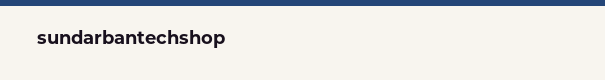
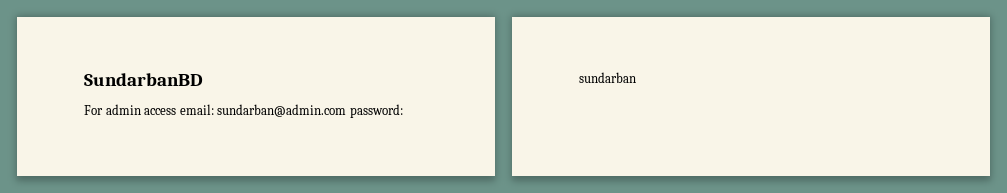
- sundarbantechshop
+ SundarbanBD
+ For admin access email: sundarban@admin.com password: sundarban

